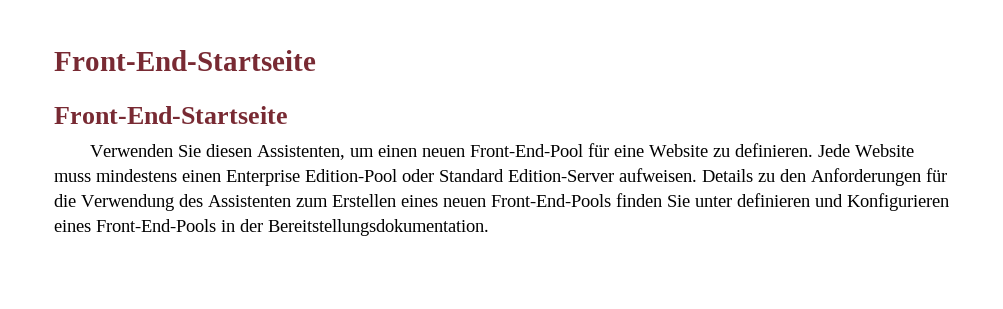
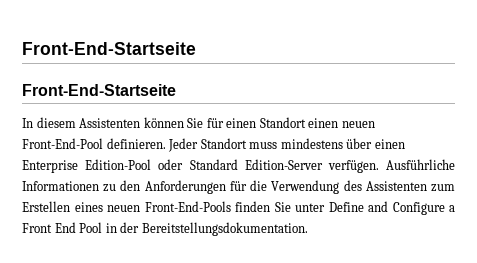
- Verwenden Sie diesen Assistenten, um einen neuen Front-End-Pool für eine Website zu definieren. Jede Website muss mindestens einen Enterprise Edition-Pool oder Standard Edition-Server aufweisen. Details zu den Anforderungen für die Verwendung des Assistenten zum Erstellen eines neuen Front-End-Pools finden Sie unter definieren und Konfigurieren eines Front-End-Pools in der Bereitstellungsdokumentation.
+ In diesem Assistenten können Sie für einen Standort einen neuen Front-End-Pool definieren. Jeder Standort muss mindestens über einen Enterprise Edition-Pool oder Standard Edition-Server verfügen. Ausführliche Informationen zu den Anforderungen für die Verwendung des Assistenten zum Erstellen eines neuen Front-End-Pools finden Sie unter Define and Configure a Front End Pool in der Bereitstellungsdokumentation.

